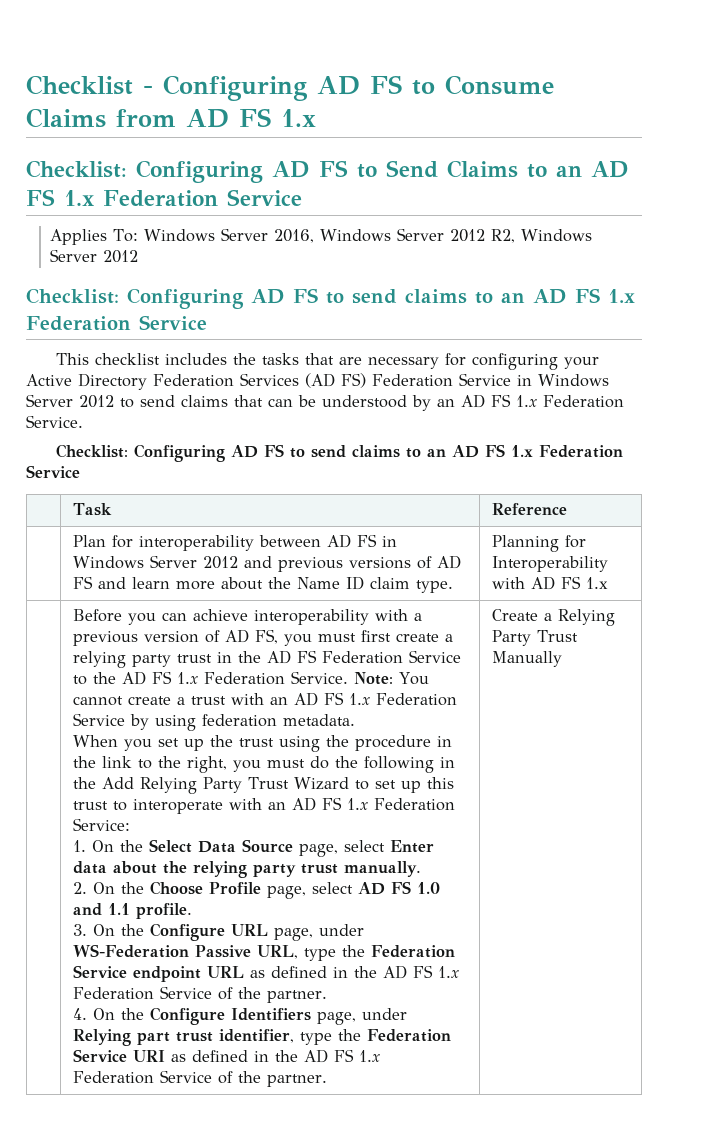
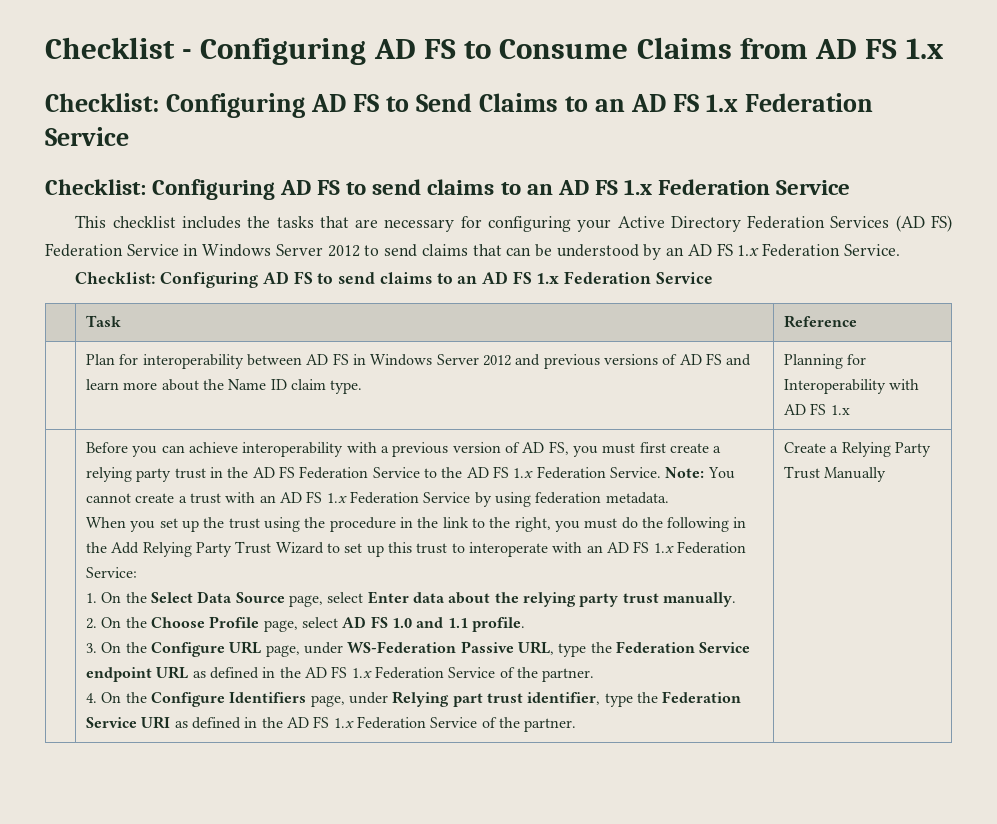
- Applies To: Windows Server 2016, Windows Server 2012 R2, Windows Server 2012

